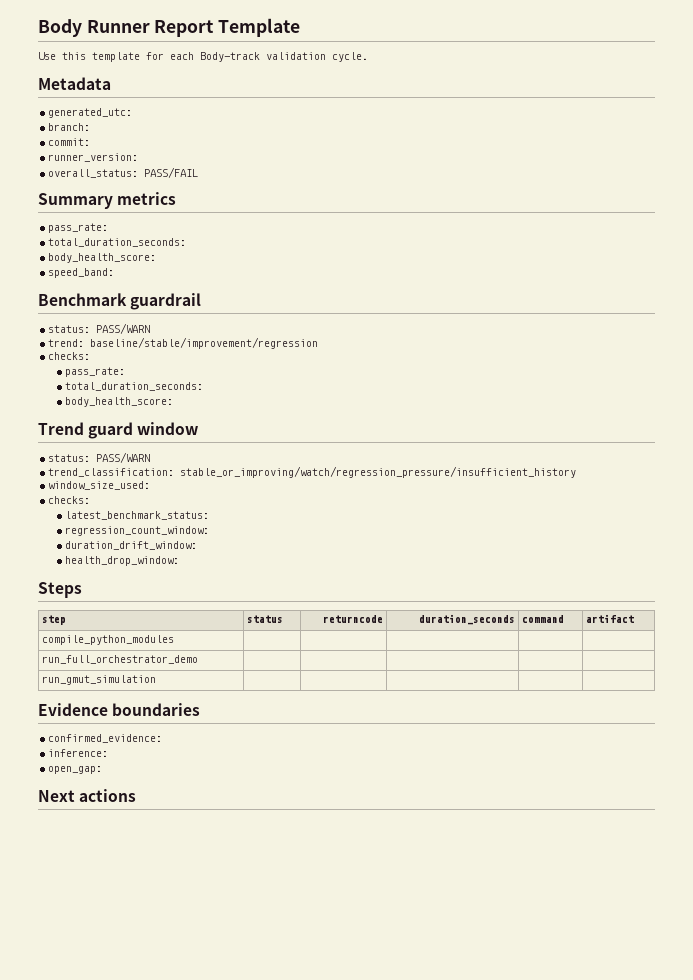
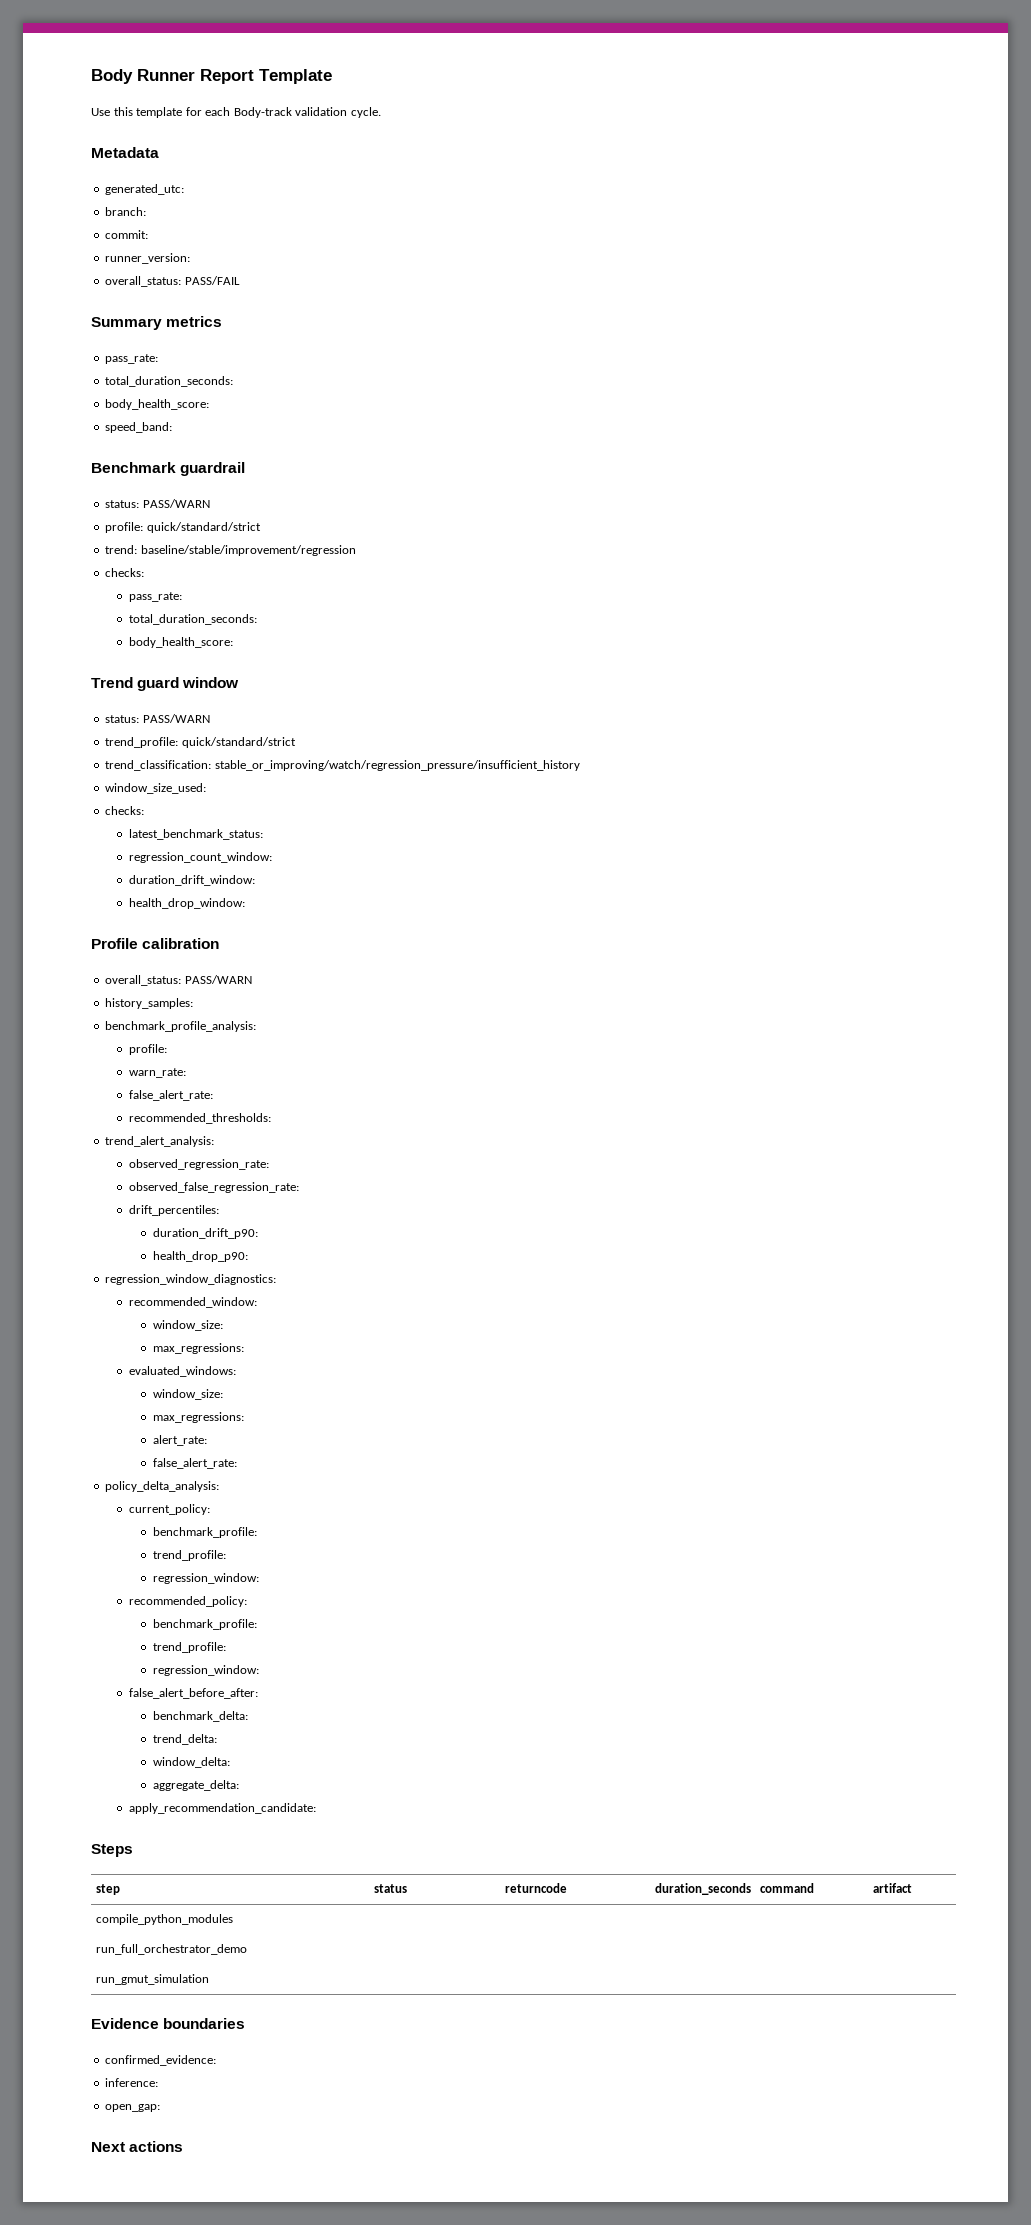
+ profile: quick/standard/strict
+ trend_profile: quick/standard/strict
+ Profile calibration
+ overall_status: PASS/WARN
+ history_samples:
+ benchmark_profile_analysis:
+ profile:
+ warn_rate:
+ false_alert_rate:
+ recommended_thresholds:
+ trend_alert_analysis:
+ observed_regression_rate:
+ observed_false_regression_rate:
+ drift_percentiles:
+ duration_drift_p90:
+ health_drop_p90:
+ regression_window_diagnostics:
+ recommended_window:
+ window_size:
+ max_regressions:
+ evaluated_windows:
+ window_size:
+ max_regressions:
+ alert_rate:
+ false_alert_rate:
+ policy_delta_analysis:
+ current_policy:
+ benchmark_profile:
+ trend_profile:
+ regression_window:
+ recommended_policy:
+ benchmark_profile:
+ trend_profile:
+ regression_window:
+ false_alert_before_after:
+ benchmark_delta:
+ trend_delta:
+ window_delta:
+ aggregate_delta:
+ apply_recommendation_candidate:

